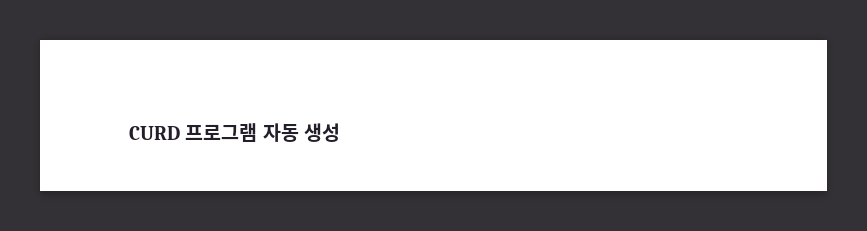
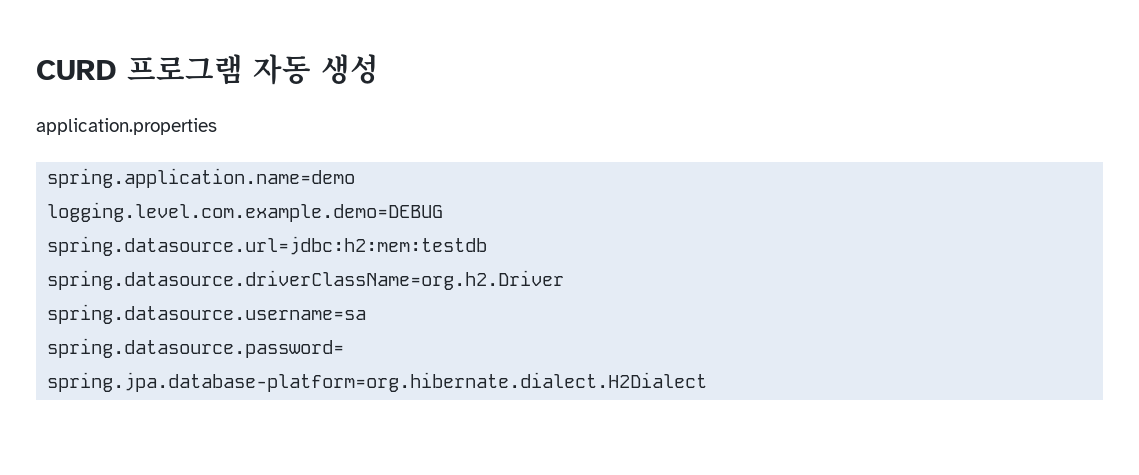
+ application.properties
+ spring.application.name=demo
+ logging.level.com.example.demo=DEBUG
+ spring.datasource.url=jdbc:h2:mem:testdb
+ spring.datasource.driverClassName=org.h2.Driver
+ spring.datasource.username=sa
+ spring.datasource.password=
+ spring.jpa.database-platform=org.hibernate.dialect.H2Dialect

